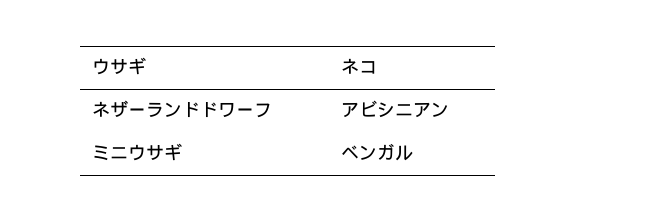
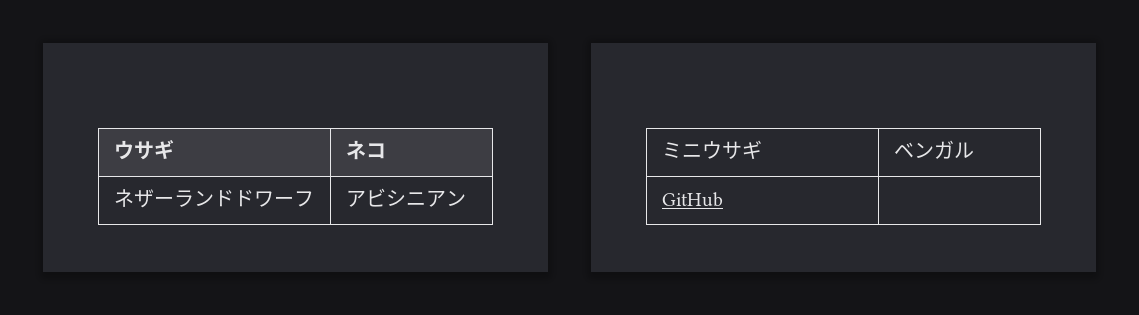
+ GitHub |

